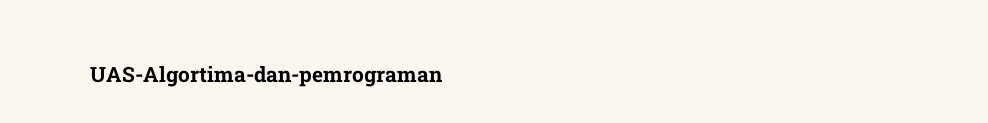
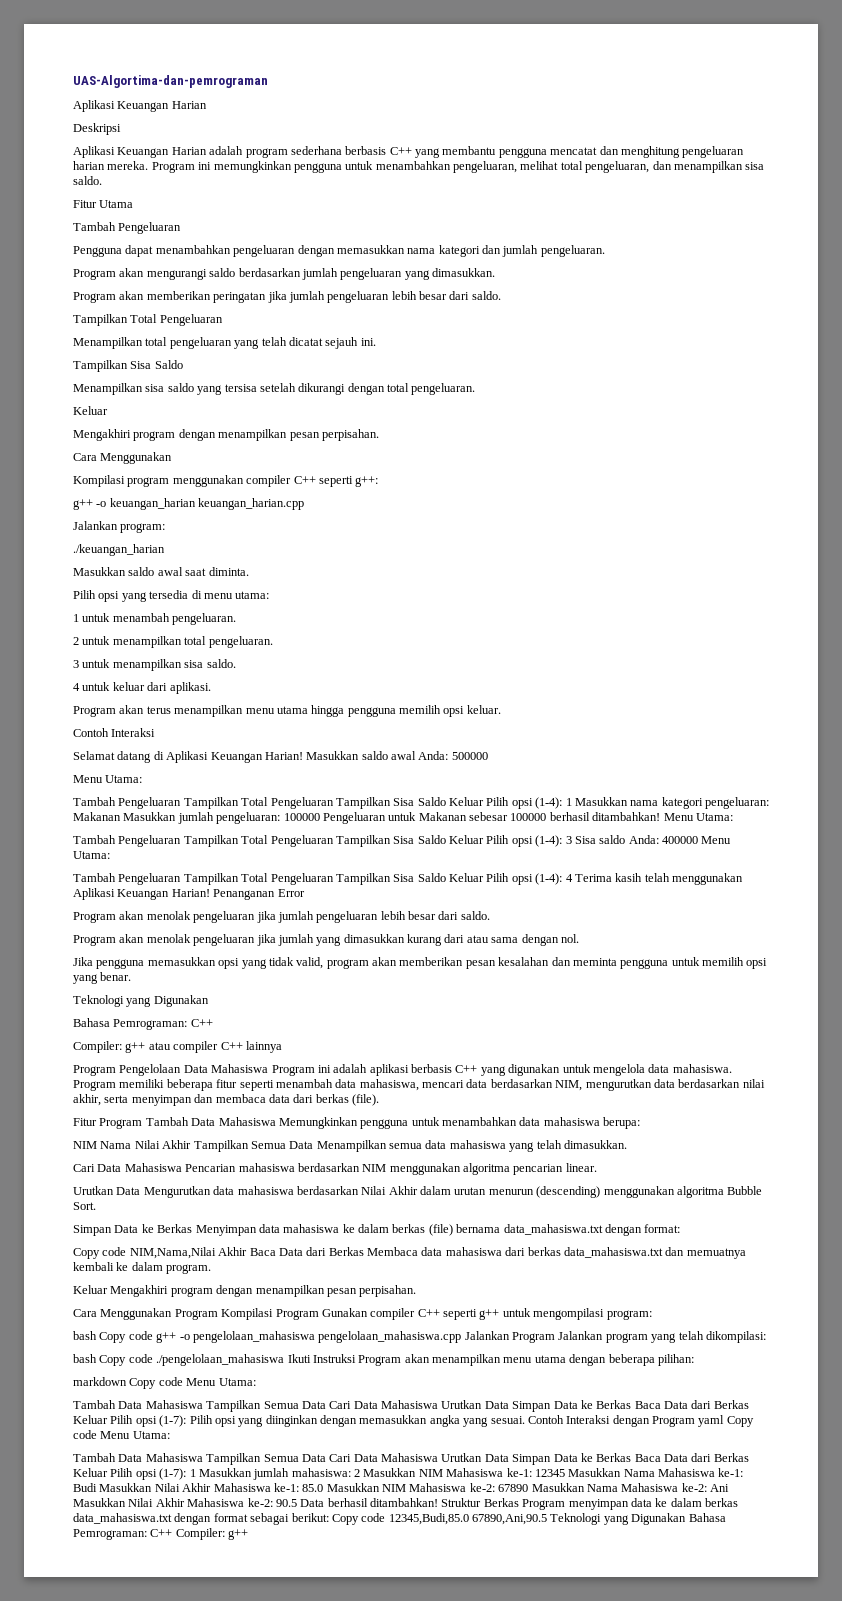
  UAS-Algortima-dan-pemrograman
+ Aplikasi Keuangan Harian
+ Deskripsi
+ Aplikasi Keuangan Harian adalah program sederhana berbasis C++ yang membantu pengguna mencatat dan menghitung pengeluaran harian mereka. Program ini memungkinkan pengguna untuk menambahkan pengeluaran, melihat total pengeluaran, dan menampilkan sisa saldo.
+ Fitur Utama
+ Tambah Pengeluaran
+ Pengguna dapat menambahkan pengeluaran dengan memasukkan nama kategori dan jumlah pengeluaran.
+ Program akan mengurangi saldo berdasarkan jumlah pengeluaran yang dimasukkan.
+ Program akan memberikan peringatan jika jumlah pengeluaran lebih besar dari saldo.
+ Tampilkan Total Pengeluaran
+ Menampilkan total pengeluaran yang telah dicatat sejauh ini.
+ Tampilkan Sisa Saldo
+ Menampilkan sisa saldo yang tersisa setelah dikurangi dengan total pengeluaran.
+ Keluar
+ Mengakhiri program dengan menampilkan pesan perpisahan.
+ Cara Menggunakan
+ Kompilasi program menggunakan compiler C++ seperti g++:
+ g++ -o keuangan_harian keuangan_harian.cpp
+ Jalankan program:
+ ./keuangan_harian
+ Masukkan saldo awal saat diminta.
+ Pilih opsi yang tersedia di menu utama:
+ 1 untuk menambah pengeluaran.
+ 2 untuk menampilkan total pengeluaran.
+ 3 untuk menampilkan sisa saldo.
+ 4 untuk keluar dari aplikasi.
+ Program akan terus menampilkan menu utama hingga pengguna memilih opsi keluar.
+ Contoh Interaksi
+ Selamat datang di Aplikasi Keuangan Harian! Masukkan saldo awal Anda: 500000
+ Menu Utama:
+ Tambah Pengeluaran Tampilkan Total Pengeluaran Tampilkan Sisa Saldo Keluar Pilih opsi (1-4): 1 Masukkan nama kategori pengeluaran: Makanan Masukkan jumlah pengeluaran: 100000 Pengeluaran untuk Makanan sebesar 100000 berhasil ditambahkan! Menu Utama:
+ Tambah Pengeluaran Tampilkan Total Pengeluaran Tampilkan Sisa Saldo Keluar Pilih opsi (1-4): 3 Sisa saldo Anda: 400000 Menu Utama:
+ Tambah Pengeluaran Tampilkan Total Pengeluaran Tampilkan Sisa Saldo Keluar Pilih opsi (1-4): 4 Terima kasih telah menggunakan Aplikasi Keuangan Harian! Penanganan Error
+ Program akan menolak pengeluaran jika jumlah pengeluaran lebih besar dari saldo.
+ Program akan menolak pengeluaran jika jumlah yang dimasukkan kurang dari atau sama dengan nol.
+ Jika pengguna memasukkan opsi yang tidak valid, program akan memberikan pesan kesalahan dan meminta pengguna untuk memilih opsi yang benar.
+ Teknologi yang Digunakan
+ Bahasa Pemrograman: C++
+ Compiler: g++ atau compiler C++ lainnya
+ Program Pengelolaan Data Mahasiswa Program ini adalah aplikasi berbasis C++ yang digunakan untuk mengelola data mahasiswa. Program memiliki beberapa fitur seperti menambah data mahasiswa, mencari data berdasarkan NIM, mengurutkan data berdasarkan nilai akhir, serta menyimpan dan membaca data dari berkas (file).
+ Fitur Program Tambah Data Mahasiswa Memungkinkan pengguna untuk menambahkan data mahasiswa berupa:
+ NIM Nama Nilai Akhir Tampilkan Semua Data Menampilkan semua data mahasiswa yang telah dimasukkan.
+ Cari Data Mahasiswa Pencarian mahasiswa berdasarkan NIM menggunakan algoritma pencarian linear.
+ Urutkan Data Mengurutkan data mahasiswa berdasarkan Nilai Akhir dalam urutan menurun (descending) menggunakan algoritma Bubble Sort.
+ Simpan Data ke Berkas Menyimpan data mahasiswa ke dalam berkas (file) bernama data_mahasiswa.txt dengan format:
+ Copy code NIM,Nama,Nilai Akhir Baca Data dari Berkas Membaca data mahasiswa dari berkas data_mahasiswa.txt dan memuatnya kembali ke dalam program.
+ Keluar Mengakhiri program dengan menampilkan pesan perpisahan.
+ Cara Menggunakan Program Kompilasi Program Gunakan compiler C++ seperti g++ untuk mengompilasi program:
+ bash Copy code g++ -o pengelolaan_mahasiswa pengelolaan_mahasiswa.cpp Jalankan Program Jalankan program yang telah dikompilasi:
+ bash Copy code ./pengelolaan_mahasiswa Ikuti Instruksi Program akan menampilkan menu utama dengan beberapa pilihan:
+ markdown Copy code Menu Utama:
+ Tambah Data Mahasiswa Tampilkan Semua Data Cari Data Mahasiswa Urutkan Data Simpan Data ke Berkas Baca Data dari Berkas Keluar Pilih opsi (1-7): Pilih opsi yang diinginkan dengan memasukkan angka yang sesuai. Contoh Interaksi dengan Program yaml Copy code Menu Utama:
+ Tambah Data Mahasiswa Tampilkan Semua Data Cari Data Mahasiswa Urutkan Data Simpan Data ke Berkas Baca Data dari Berkas Keluar Pilih opsi (1-7): 1 Masukkan jumlah mahasiswa: 2 Masukkan NIM Mahasiswa ke-1: 12345 Masukkan Nama Mahasiswa ke-1: Budi Masukkan Nilai Akhir Mahasiswa ke-1: 85.0 Masukkan NIM Mahasiswa ke-2: 67890 Masukkan Nama Mahasiswa ke-2: Ani Masukkan Nilai Akhir Mahasiswa ke-2: 90.5 Data berhasil ditambahkan! Struktur Berkas Program menyimpan data ke dalam berkas data_mahasiswa.txt dengan format sebagai berikut: Copy code 12345,Budi,85.0 67890,Ani,90.5 Teknologi yang Digunakan Bahasa Pemrograman: C++ Compiler: g++

